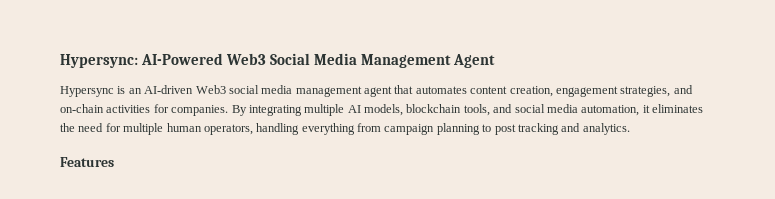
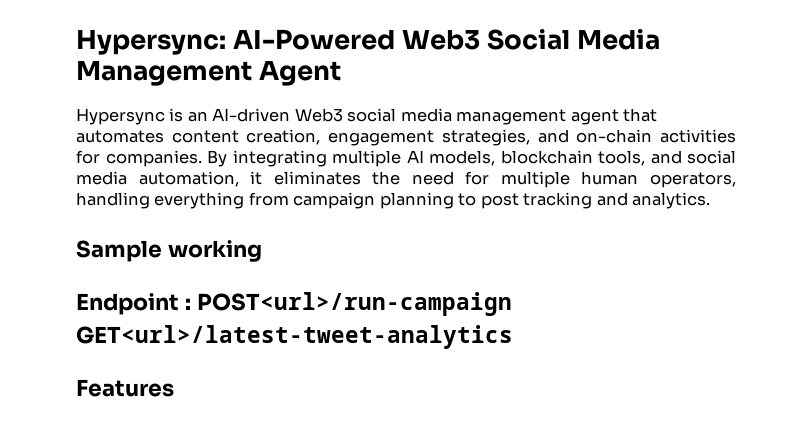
+ Sample working
+ Endpoint : POST<url>/run-campaign
+ GET<url>/latest-tweet-analytics

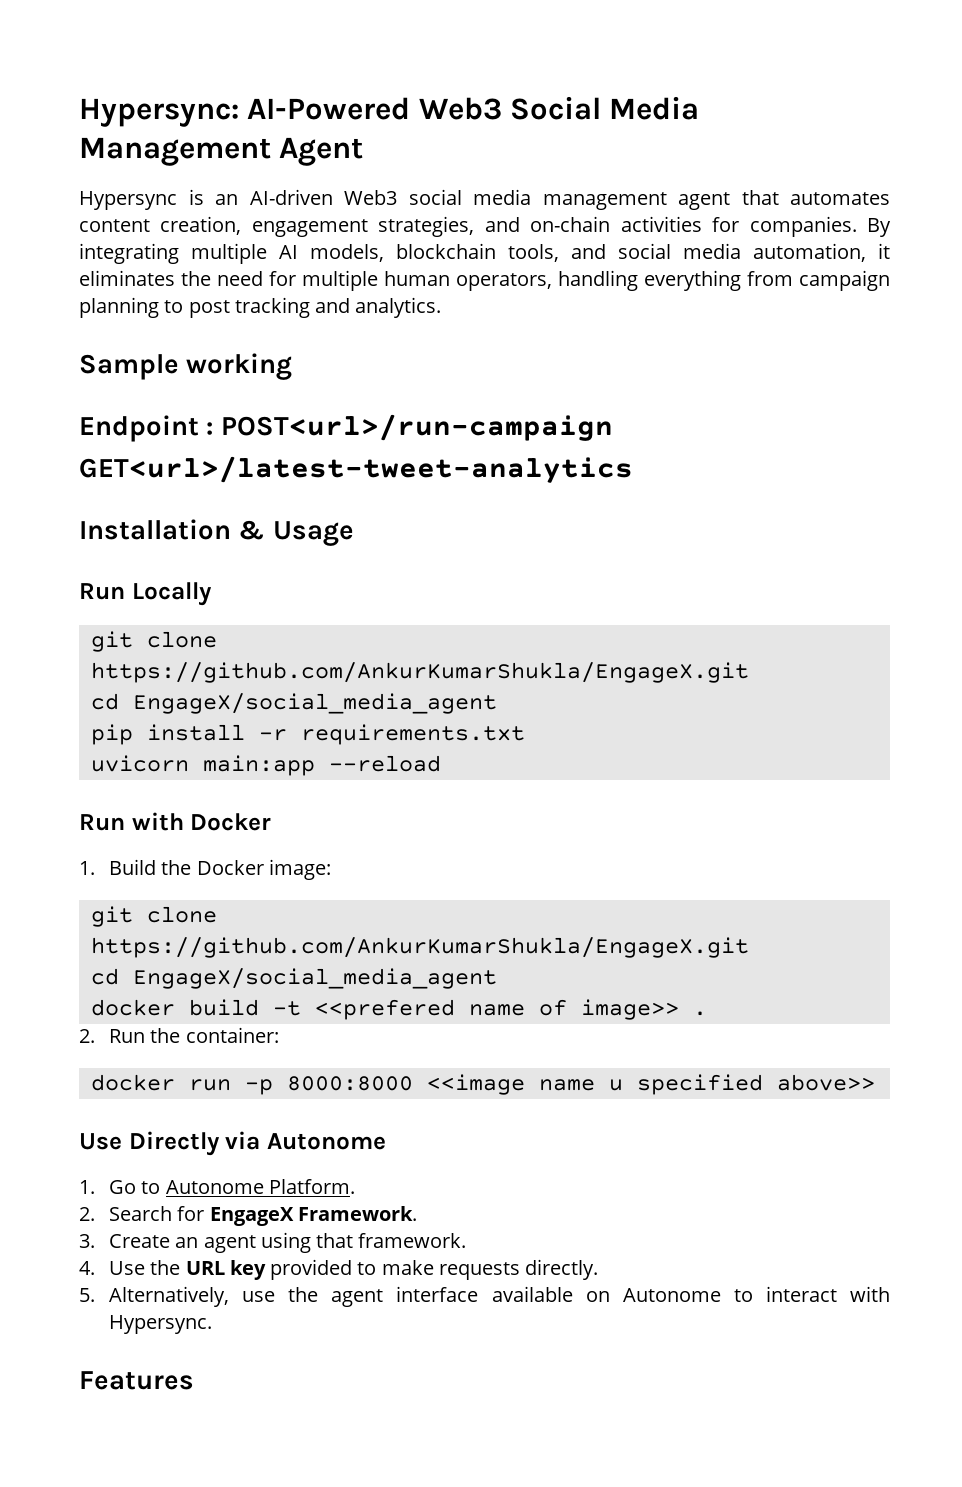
+ Installation & Usage
+ Run Locally
+ git clone https://github.com/AnkurKumarShukla/EngageX.git
+ cd EngageX/social_media_agent
+ pip install -r requirements.txt
+ uvicorn main:app --reload
+ Run with Docker
+ 1. Build the Docker image:
+ git clone https://github.com/AnkurKumarShukla/EngageX.git
+ cd EngageX/social_media_agent
+ docker build -t <<prefered name of image>> .
+ 2. Run the container:
+ docker run -p 8000:8000 <<image name u specified above>>
+ Use Directly via Autonome
+ 1. Go to Autonome Platform.
+ 2. Search for EngageX Framework.
+ 3. Create an agent using that framework.
+ 4. Use the URL key provided to make requests directly.
+ 5. Alternatively, use the agent interface available on Autonome to interact with Hypersync.

